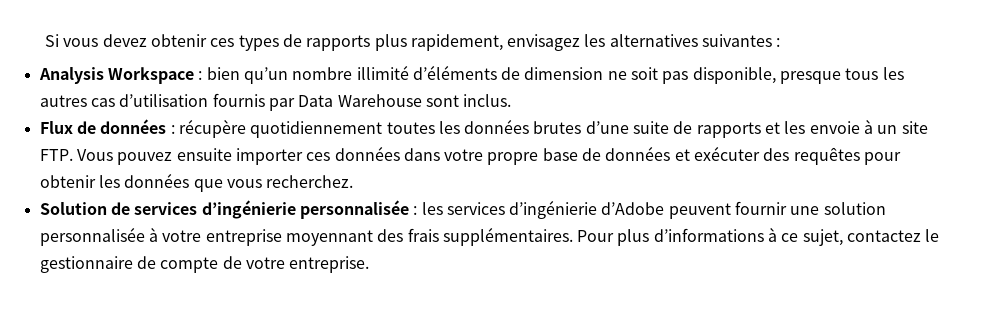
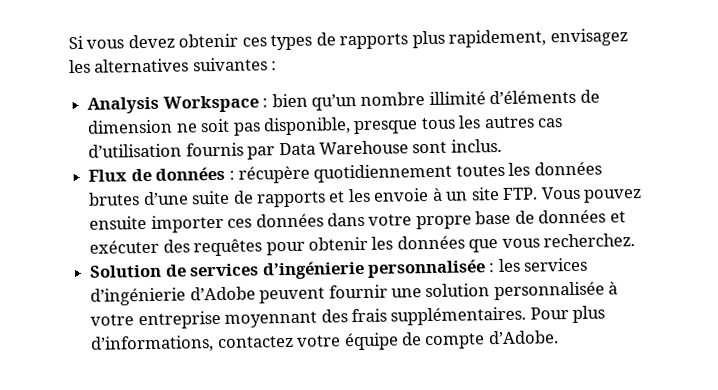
- Pour plus d’informations à ce sujet, contactez le gestionnaire de compte de votre entreprise.
+ Pour plus d’informations, contactez votre équipe de compte d’Adobe.

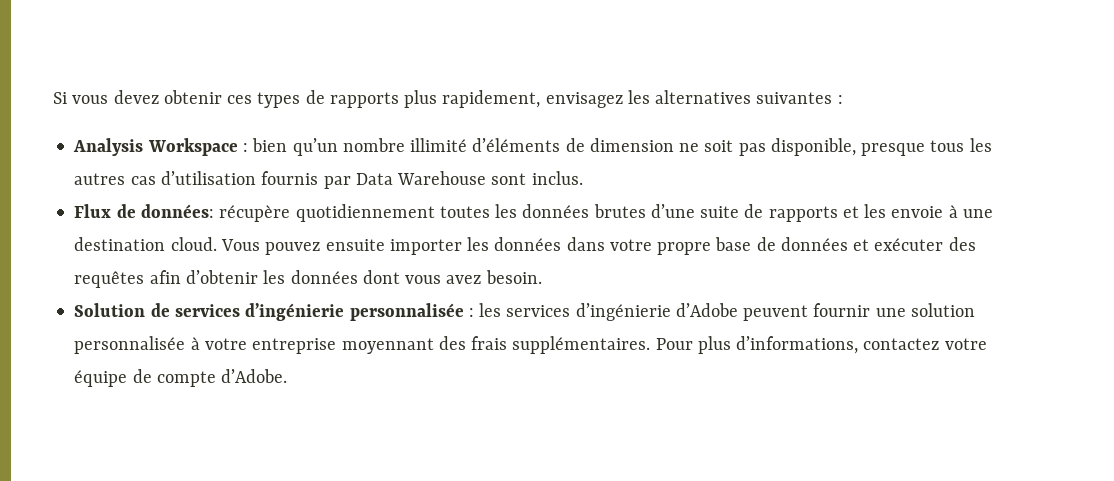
- Flux de données : récupère quotidiennement toutes les données brutes d’une suite de rapports et les envoie à un site FTP. Vous pouvez ensuite importer ces données dans votre propre base de données et exécuter des requêtes pour obtenir les données que vous recherchez.
+ Flux de données: récupère quotidiennement toutes les données brutes d’une suite de rapports et les envoie à une destination cloud. Vous pouvez ensuite importer les données dans votre propre base de données et exécuter des requêtes afin d’obtenir les données dont vous avez besoin.

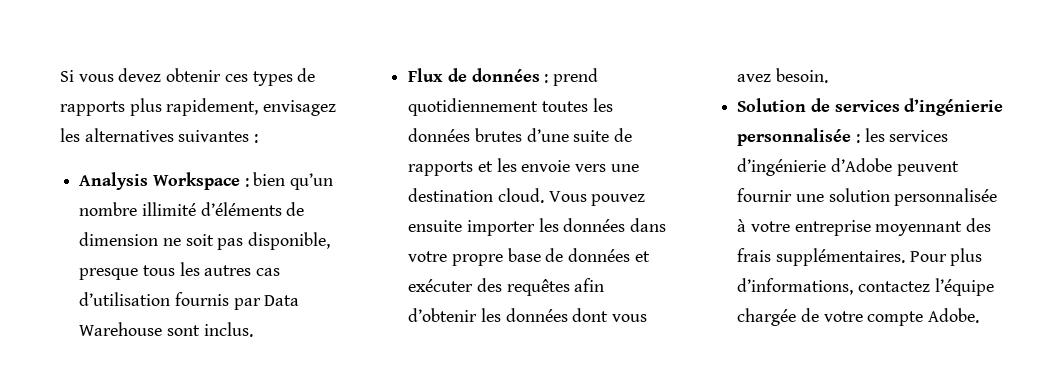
- Flux de données: récupère quotidiennement toutes les données brutes d’une suite de rapports et les envoie à une destination cloud.
+ Flux de données : prend quotidiennement toutes les données brutes d’une suite de rapports et les envoie vers une destination cloud.
- Pour plus d’informations, contactez votre équipe de compte d’Adobe.
+ Pour plus d’informations, contactez l’équipe chargée de votre compte Adobe.

